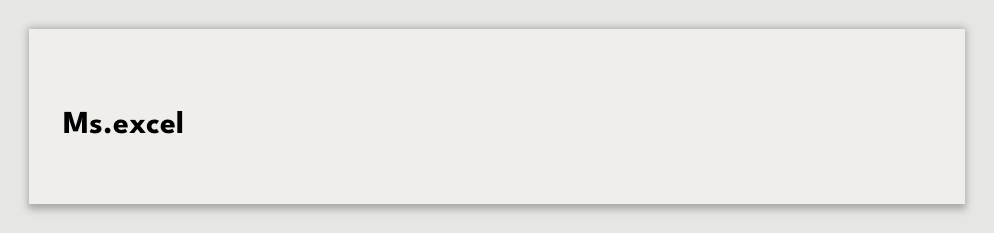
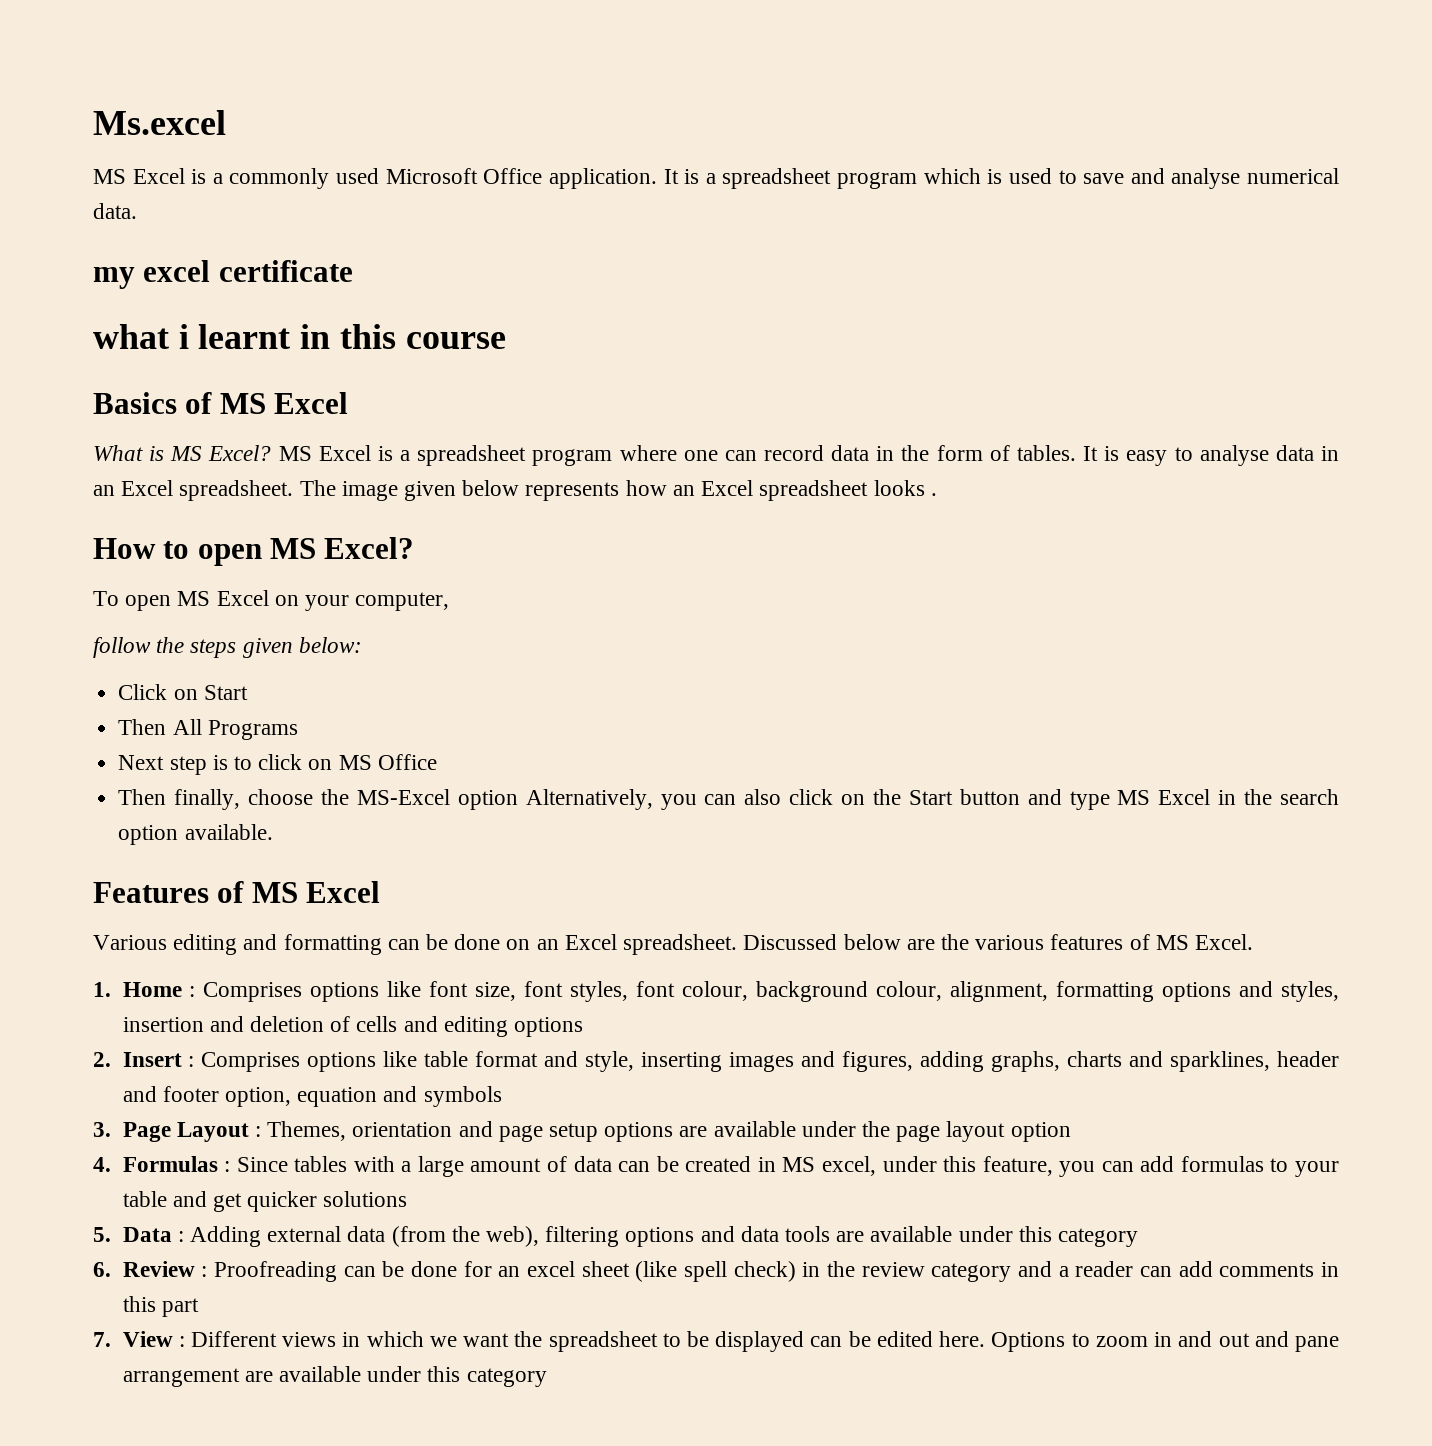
+ MS Excel is a commonly used Microsoft Office application. It is a spreadsheet program which is used to save and analyse numerical data.
+ my excel certificate
+ what i learnt in this course
+ Basics of MS Excel
+ What is MS Excel? MS Excel is a spreadsheet program where one can record data in the form of tables. It is easy to analyse data in an Excel spreadsheet. The image given below represents how an Excel spreadsheet looks .
+ How to open MS Excel?
+ To open MS Excel on your computer,
+ follow the steps given below:
+ Click on Start
+ Then All Programs
+ Next step is to click on MS Office
+ Then finally, choose the MS-Excel option Alternatively, you can also click on the Start button and type MS Excel in the search option available.
+ Features of MS Excel
+ Various editing and formatting can be done on an Excel spreadsheet. Discussed below are the various features of MS Excel.
+ 1. Home : Comprises options like font size, font styles, font colour, background colour, alignment, formatting options and styles, insertion and deletion of cells and editing options
+ 2. Insert : Comprises options like table format and style, inserting images and figures, adding graphs, charts and sparklines, header and footer option, equation and symbols
+ 3. Page Layout : Themes, orientation and page setup options are available under the page layout option
+ 4. Formulas : Since tables with a large amount of data can be created in MS excel, under this feature, you can add formulas to your table and get quicker solutions
+ 5. Data : Adding external data (from the web), filtering options and data tools are available under this category
+ 6. Review : Proofreading can be done for an excel sheet (like spell check) in the review category and a reader can add comments in this part
+ 7. View : Different views in which we want the spreadsheet to be displayed can be edited here. Options to zoom in and out and pane arrangement are available under this category

